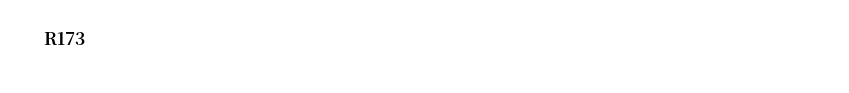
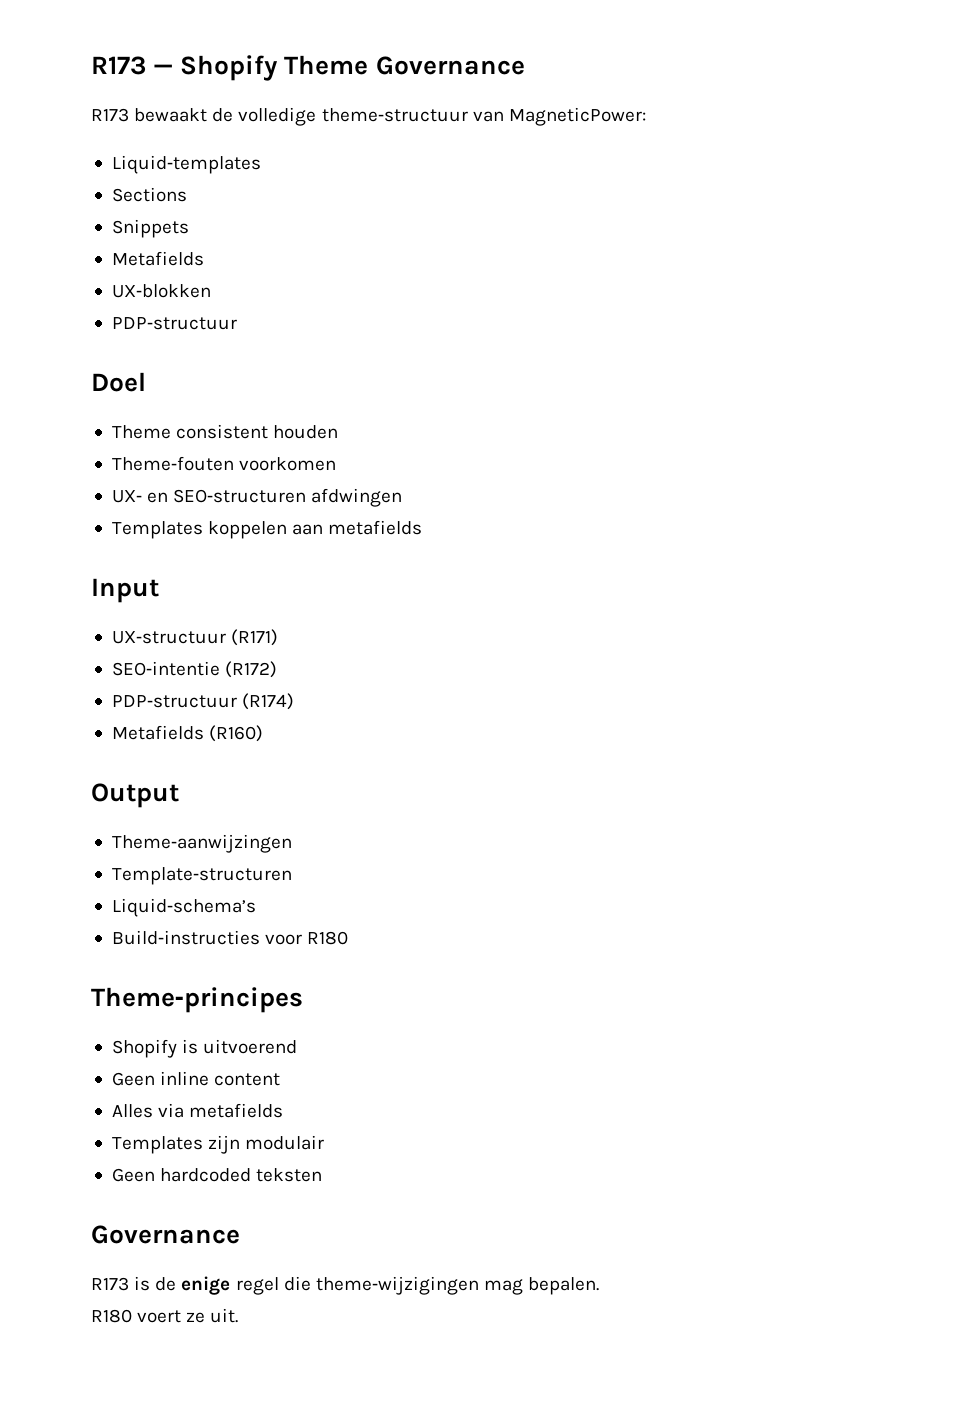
- R173
+ R173 — Shopify Theme Governance
+ R173 bewaakt de volledige theme‑structuur van MagneticPower:
+ Liquid‑templates
+ Sections
+ Snippets
+ Metafields
+ UX‑blokken
+ PDP‑structuur
+ Doel
+ Theme consistent houden
+ Theme‑fouten voorkomen
+ UX‑ en SEO‑structuren afdwingen
+ Templates koppelen aan metafields
+ Input
+ UX‑structuur (R171)
+ SEO‑intentie (R172)
+ PDP‑structuur (R174)
+ Metafields (R160)
+ Output
+ Theme‑aanwijzingen
+ Template‑structuren
+ Liquid‑schema’s
+ Build‑instructies voor R180
+ Theme‑principes
+ Shopify is uitvoerend
+ Geen inline content
+ Alles via metafields
+ Templates zijn modulair
+ Geen hardcoded teksten
+ Governance
+ R173 is de enige regel die theme‑wijzigingen mag bepalen.
+ R180 voert ze uit.

